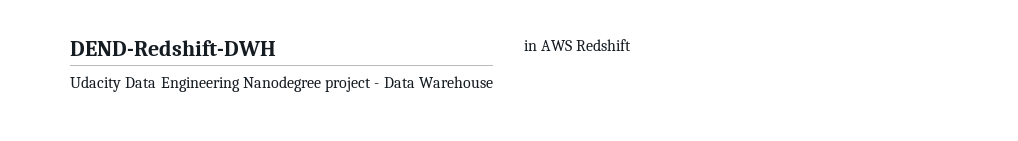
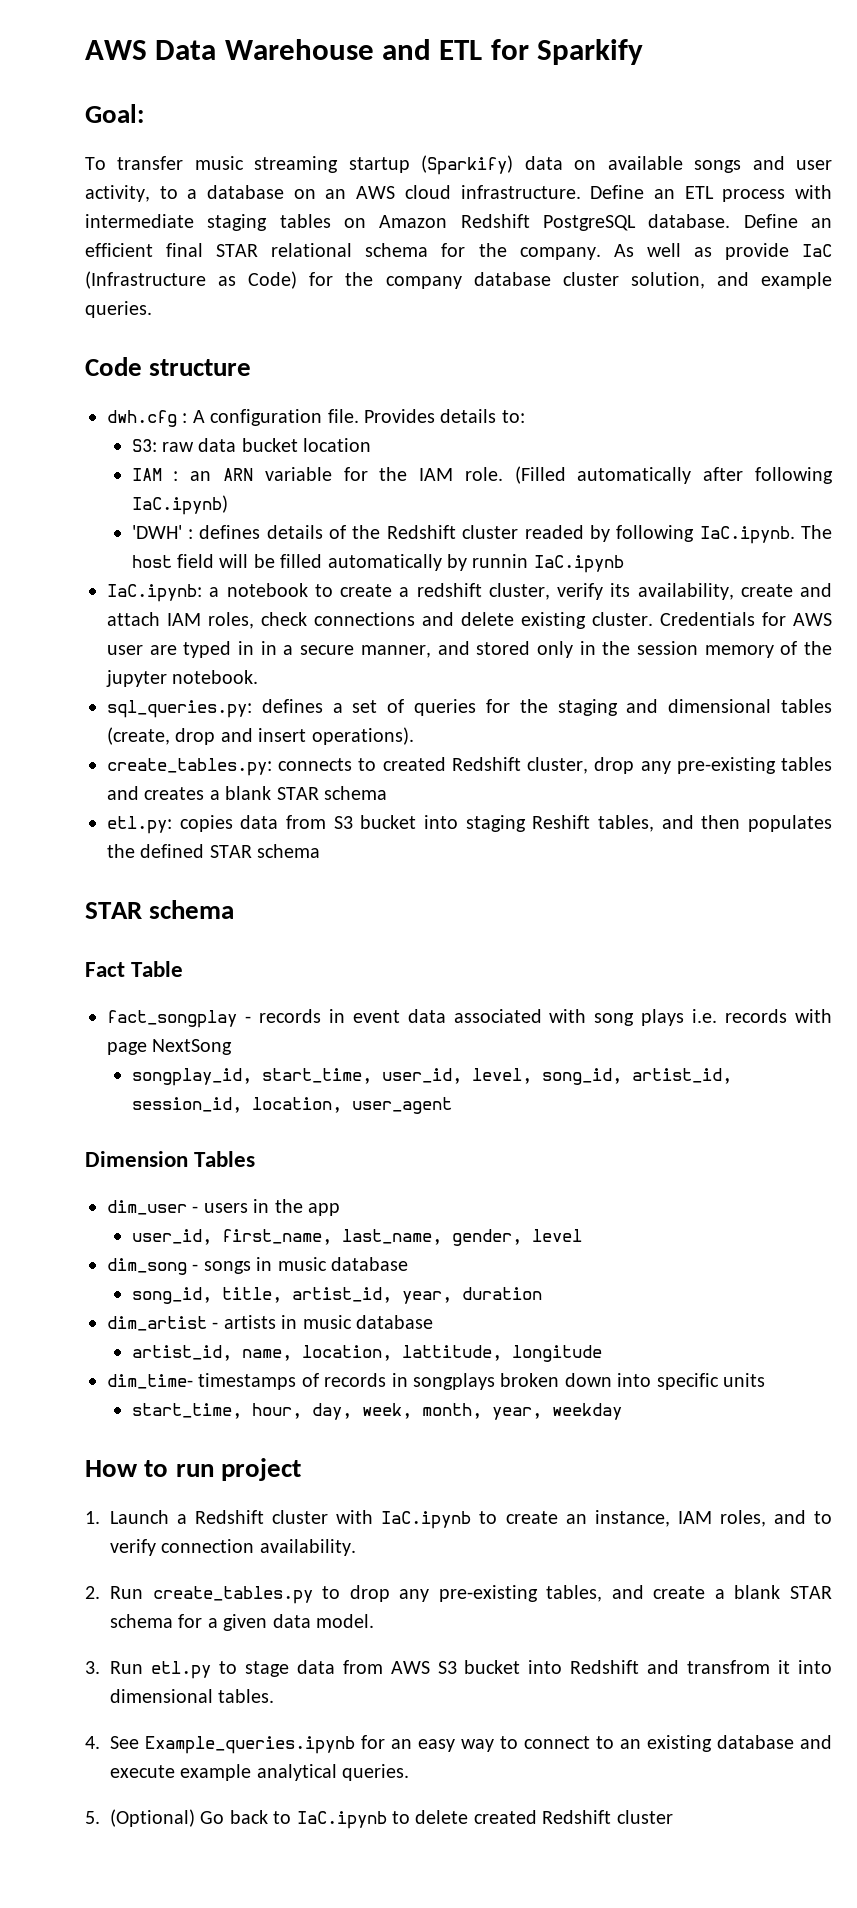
- DEND-Redshift-DWH
- Udacity Data Engineering Nanodegree project - Data Warehouse in AWS Redshift
+ AWS Data Warehouse and ETL for Sparkify
+ Goal:
+ To transfer music streaming startup (Sparkify) data on available songs and user activity, to a database on an AWS cloud infrastructure. Define an ETL process with intermediate staging tables on Amazon Redshift PostgreSQL database. Define an efficient final STAR relational schema for the company. As well as provide IaC (Infrastructure as Code) for the company database cluster solution, and example queries.
+ Code structure
+ dwh.cfg : A configuration file. Provides details to:
+ S3: raw data bucket location
+ IAM : an ARN variable for the IAM role. (Filled automatically after following IaC.ipynb)
+ 'DWH' : defines details of the Redshift cluster readed by following IaC.ipynb. The host field will be filled automatically by runnin IaC.ipynb
+ IaC.ipynb: a notebook to create a redshift cluster, verify its availability, create and attach IAM roles, check connections and delete existing cluster. Credentials for AWS user are typed in in a secure manner, and stored only in the session memory of the jupyter notebook.
+ sql_queries.py: defines a set of queries for the staging and dimensional tables (create, drop and insert operations).
+ create_tables.py: connects to created Redshift cluster, drop any pre-existing tables and creates a blank STAR schema
+ etl.py: copies data from S3 bucket into staging Reshift tables, and then populates the defined STAR schema
+ STAR schema
+ Fact Table
+ fact_songplay - records in event data associated with song plays i.e. records with page NextSong
+ songplay_id, start_time, user_id, level, song_id, artist_id, session_id, location, user_agent
+ Dimension Tables
+ dim_user - users in the app
+ user_id, first_name, last_name, gender, level
+ dim_song - songs in music database
+ song_id, title, artist_id, year, duration
+ dim_artist - artists in music database
+ artist_id, name, location, lattitude, longitude
+ dim_time- timestamps of records in songplays broken down into specific units
+ start_time, hour, day, week, month, year, weekday
+ How to run project
+ 1. Launch a Redshift cluster with IaC.ipynb to create an instance, IAM roles, and to verify connection availability.
+ 2. Run create_tables.py to drop any pre-existing tables, and create a blank STAR schema for a given data model.
+ 3. Run etl.py to stage data from AWS S3 bucket into Redshift and transfrom it into dimensional tables.
+ 4. See Example_queries.ipynb for an easy way to connect to an existing database and execute example analytical queries.
+ 5. (Optional) Go back to IaC.ipynb to delete created Redshift cluster

